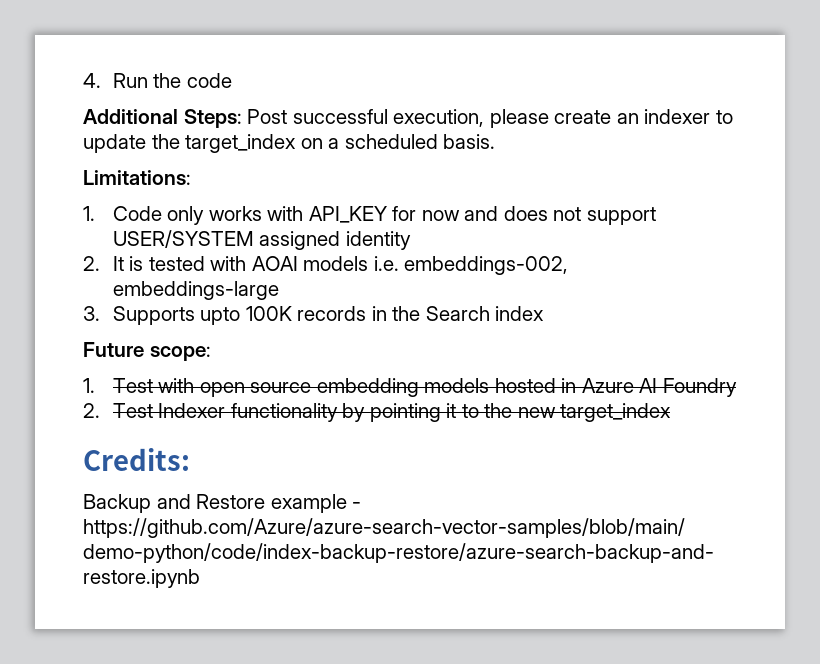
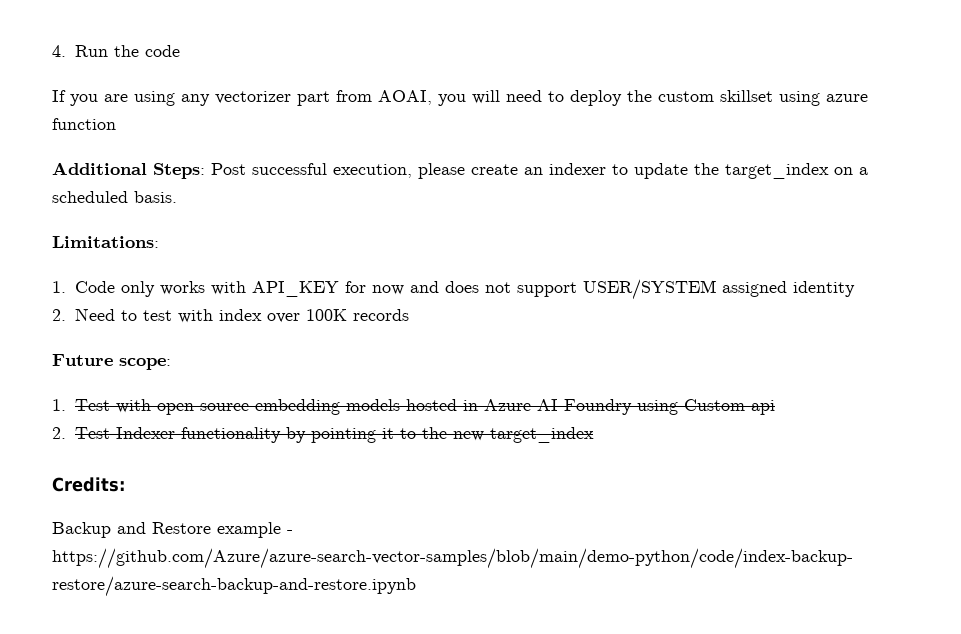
+ If you are using any vectorizer part from AOAI, you will need to deploy the custom skillset using azure function
- 2. It is tested with AOAI models i.e. embeddings-002, embeddings-large
- 3. Supports upto 100K records in the Search index
+ 2. Need to test with index over 100K records
- 1. Test with open source embedding models hosted in Azure AI Foundry
+ 1. Test with open source embedding models hosted in Azure AI Foundry using Custom api

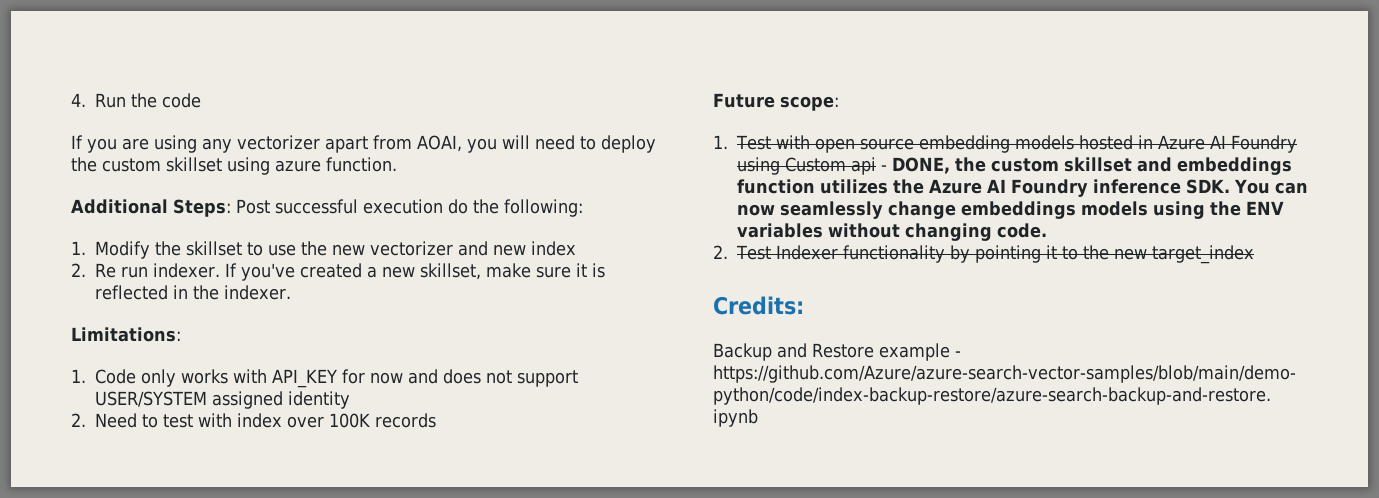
- If you are using any vectorizer part from AOAI, you will need to deploy the custom skillset using azure function
+ If you are using any vectorizer apart from AOAI, you will need to deploy the custom skillset using azure function.
- Additional Steps: Post successful execution, please create an indexer to update the target_index on a scheduled basis.
+ Additional Steps: Post successful execution do the following:
+ 1. Modify the skillset to use the new vectorizer and new index
+ 2. Re run indexer. If you've created a new skillset, make sure it is reflected in the indexer.
- 1. Test with open source embedding models hosted in Azure AI Foundry using Custom api
+ 1. Test with open source embedding models hosted in Azure AI Foundry using Custom api - DONE, the custom skillset and embeddings function utilizes the Azure AI Foundry inference SDK. You can now seamlessly change embeddings models using the ENV variables without changing code.

